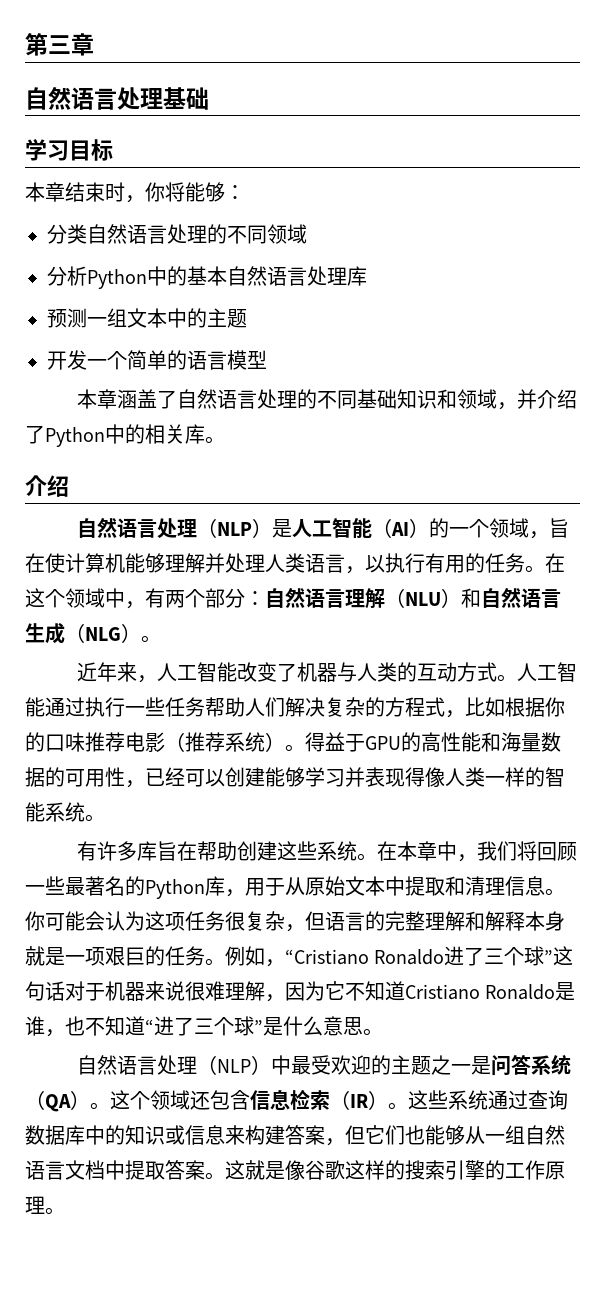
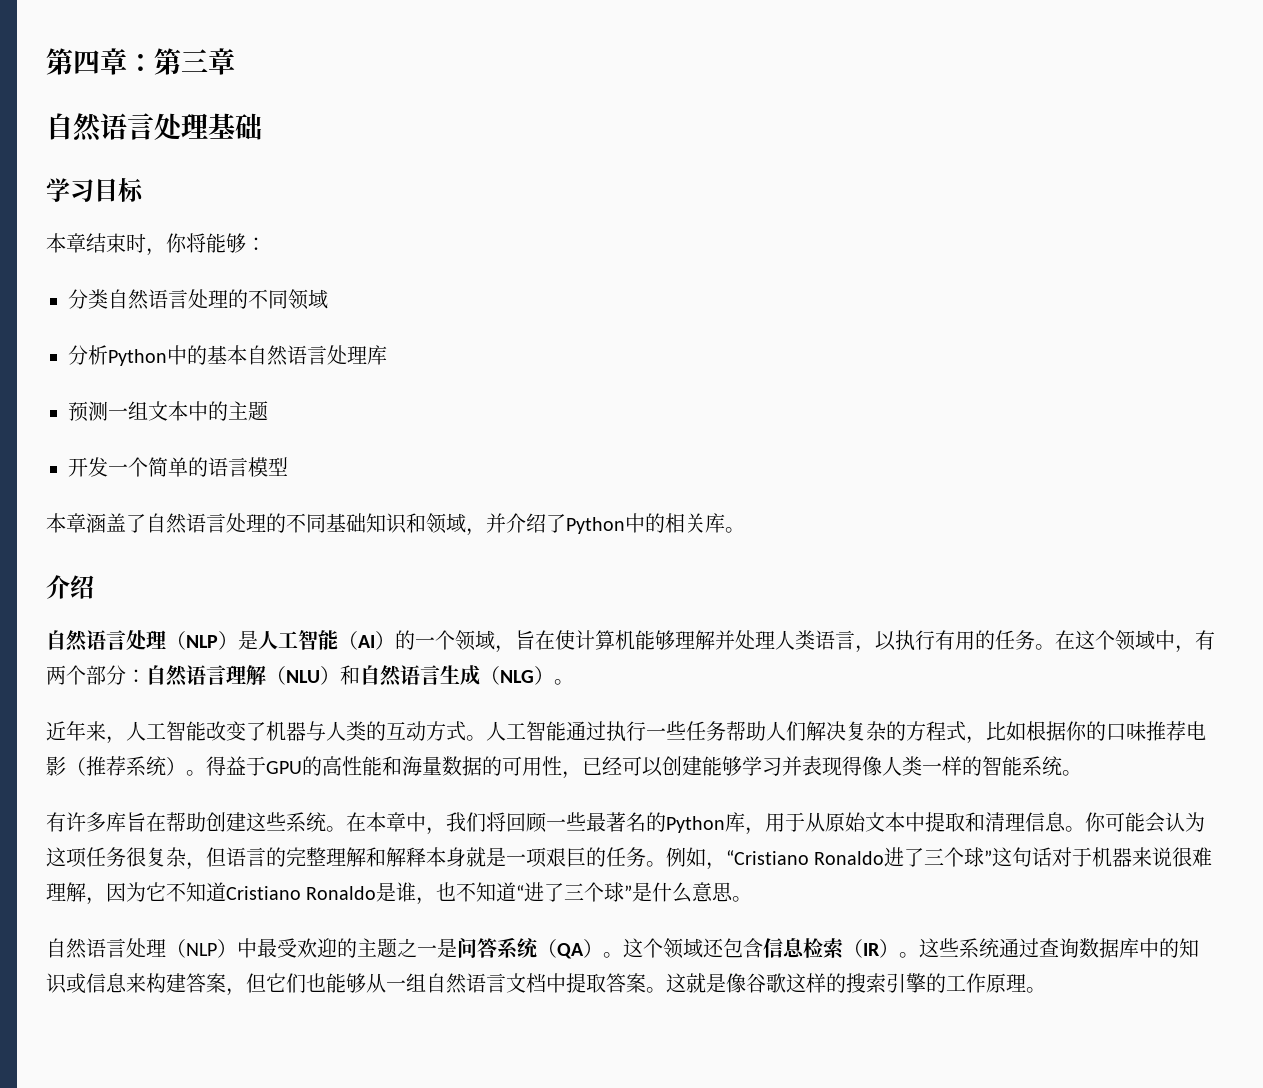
- 第三章
+ 第四章：第三章

